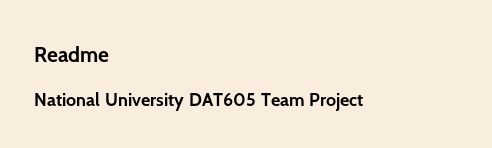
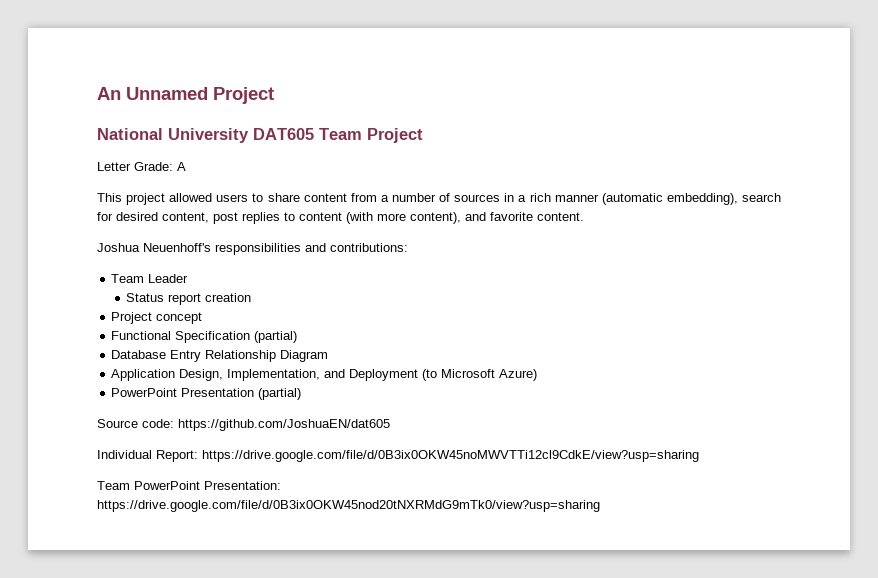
- Readme
+ An Unnamed Project
+ Letter Grade: A
+ This project allowed users to share content from a number of sources in a rich manner (automatic embedding), search for desired content, post replies to content (with more content), and favorite content.
+ Joshua Neuenhoff's responsibilities and contributions:
+ Team Leader
+ Status report creation
+ Project concept
+ Functional Specification (partial)
+ Database Entry Relationship Diagram
+ Application Design, Implementation, and Deployment (to Microsoft Azure)
+ PowerPoint Presentation (partial)
+ Source code: https://github.com/JoshuaEN/dat605
+ Individual Report: https://drive.google.com/file/d/0B3ix0OKW45noMWVTTi12cl9CdkE/view?usp=sharing
+ Team PowerPoint Presentation: https://drive.google.com/file/d/0B3ix0OKW45nod20tNXRMdG9mTk0/view?usp=sharing

